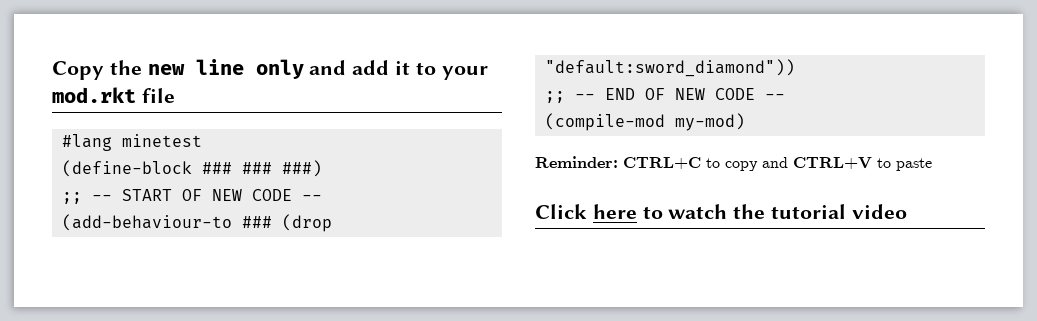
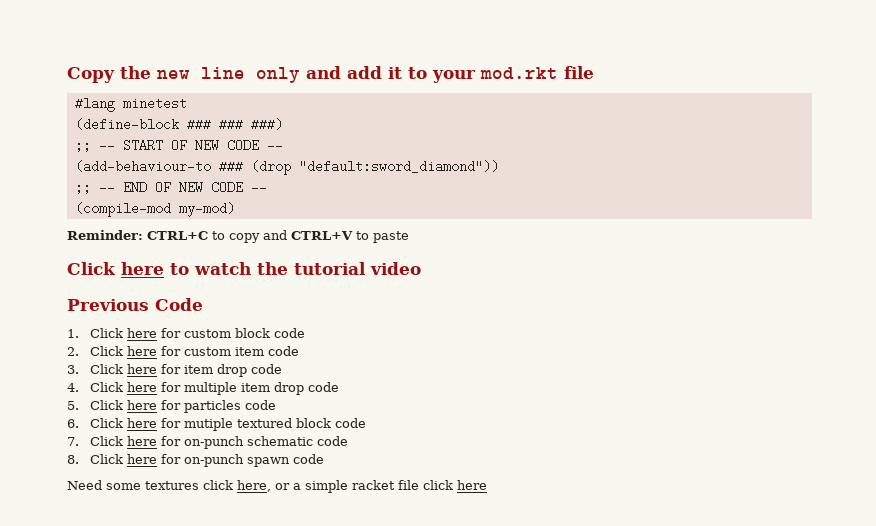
+ Previous Code
+ 1. Click here for custom block code
+ 2. Click here for custom item code
+ 3. Click here for item drop code
+ 4. Click here for multiple item drop code
+ 5. Click here for particles code
+ 6. Click here for mutiple textured block code
+ 7. Click here for on-punch schematic code
+ 8. Click here for on-punch spawn code
+ Need some textures click here, or a simple racket file click here

